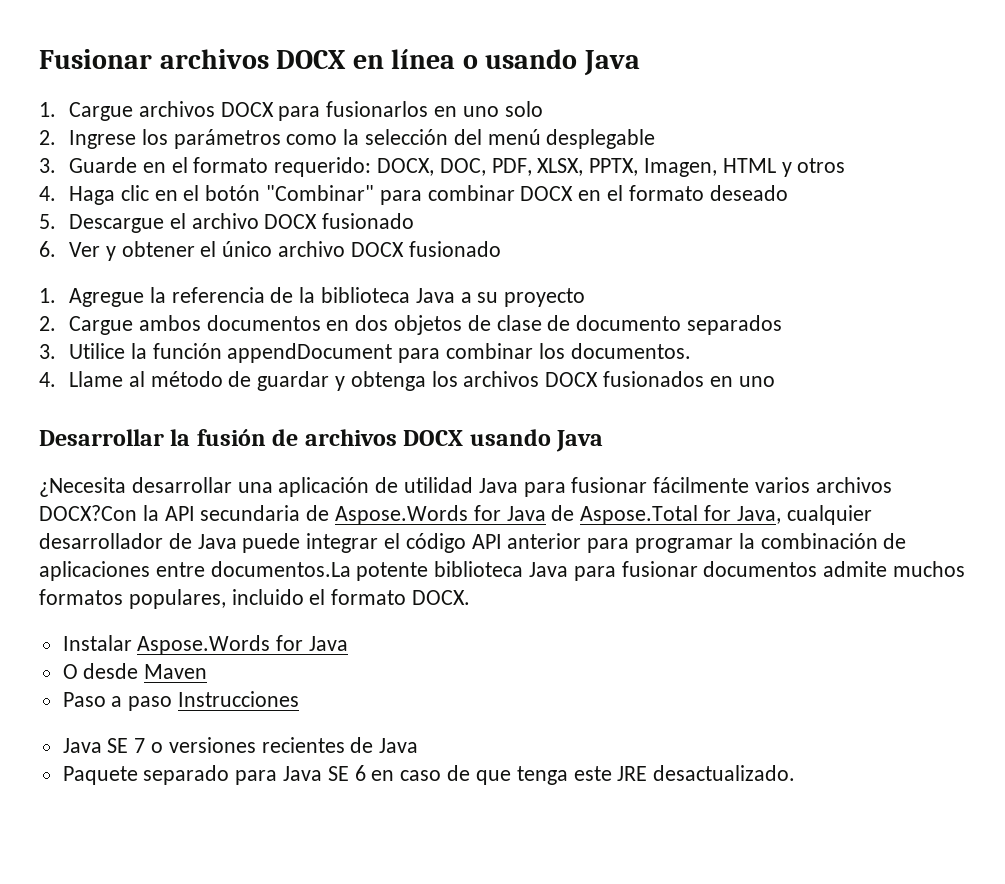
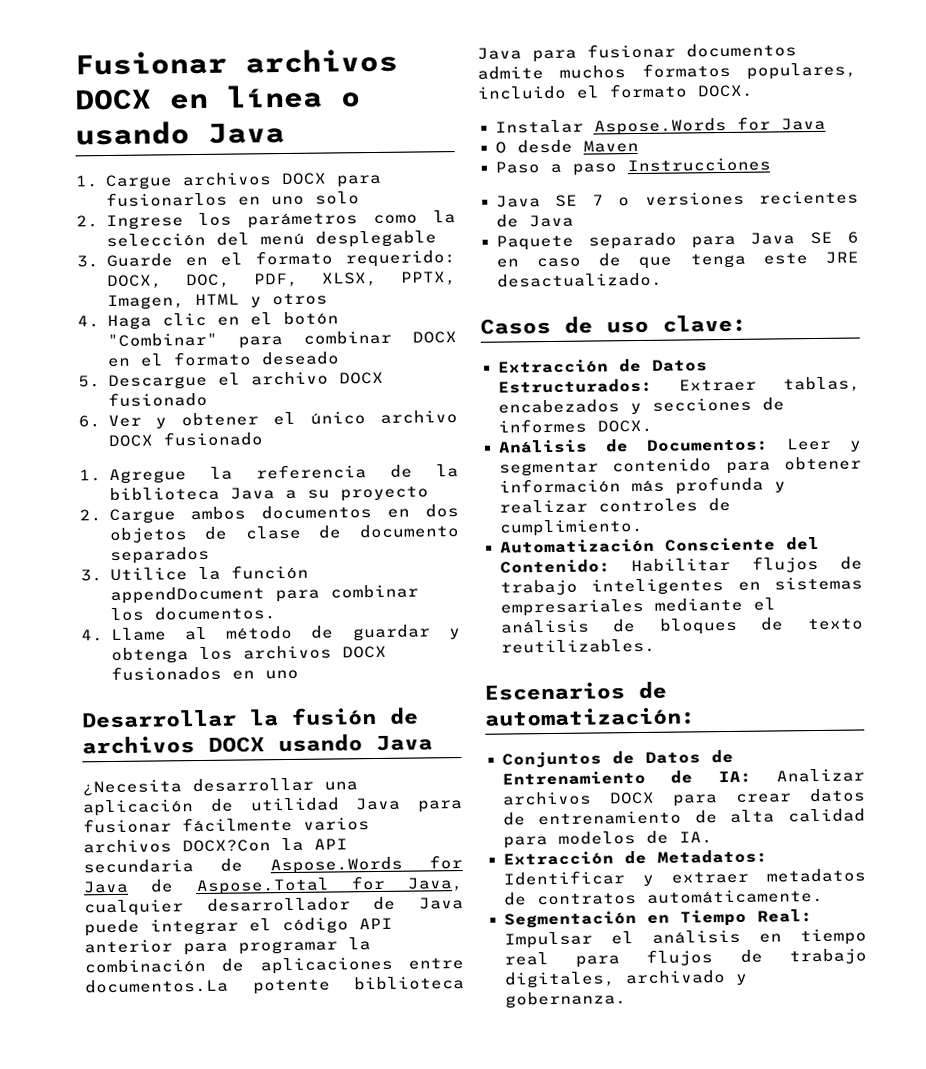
+ Casos de uso clave:
+ Extracción de Datos Estructurados: Extraer tablas, encabezados y secciones de informes DOCX.
+ Análisis de Documentos: Leer y segmentar contenido para obtener información más profunda y realizar controles de cumplimiento.
+ Automatización Consciente del Contenido: Habilitar flujos de trabajo inteligentes en sistemas empresariales mediante el análisis de bloques de texto reutilizables.
+ Escenarios de automatización:
+ Conjuntos de Datos de Entrenamiento de IA: Analizar archivos DOCX para crear datos de entrenamiento de alta calidad para modelos de IA.
+ Extracción de Metadatos: Identificar y extraer metadatos de contratos automáticamente.
+ Segmentación en Tiempo Real: Impulsar el análisis en tiempo real para flujos de trabajo digitales, archivado y gobernanza.

